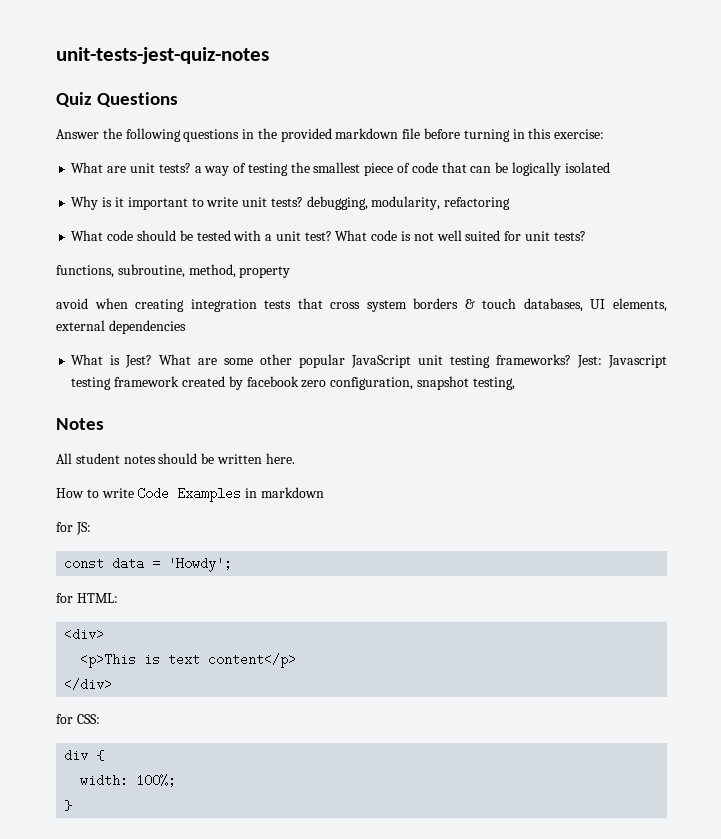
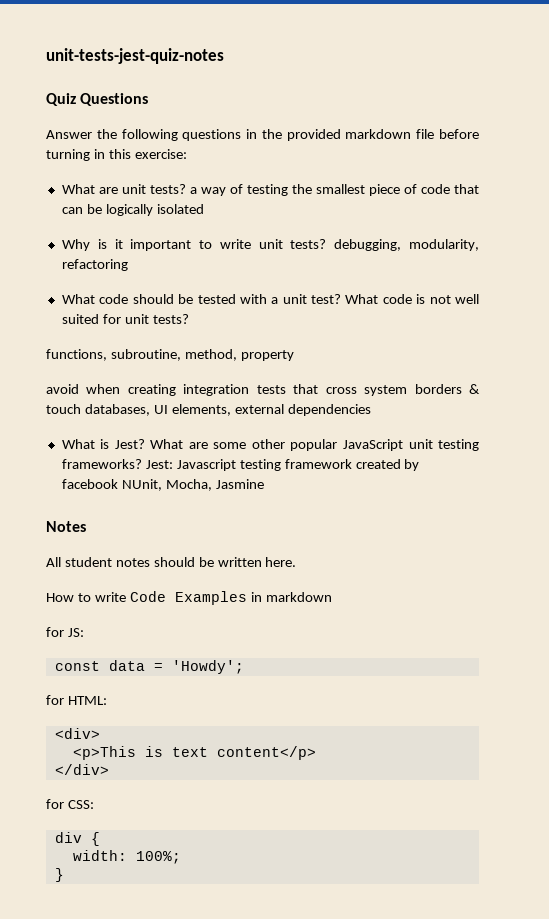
- Jest: Javascript testing framework created by facebook zero configuration, snapshot testing,
+ Jest: Javascript testing framework created by facebook NUnit, Mocha, Jasmine

